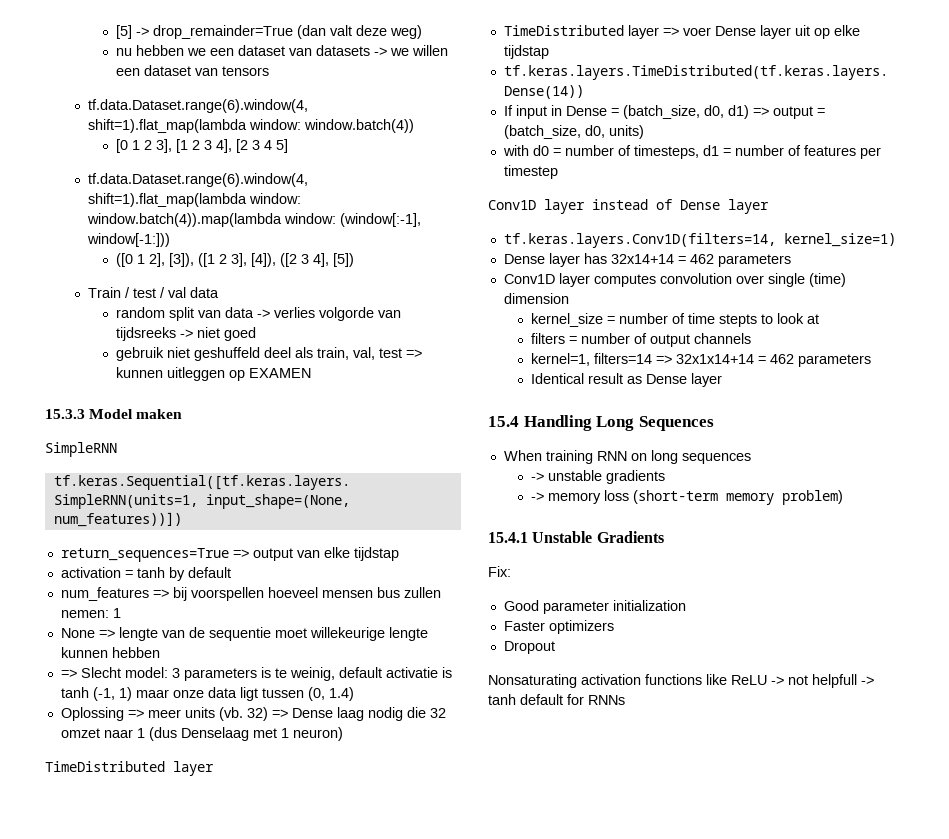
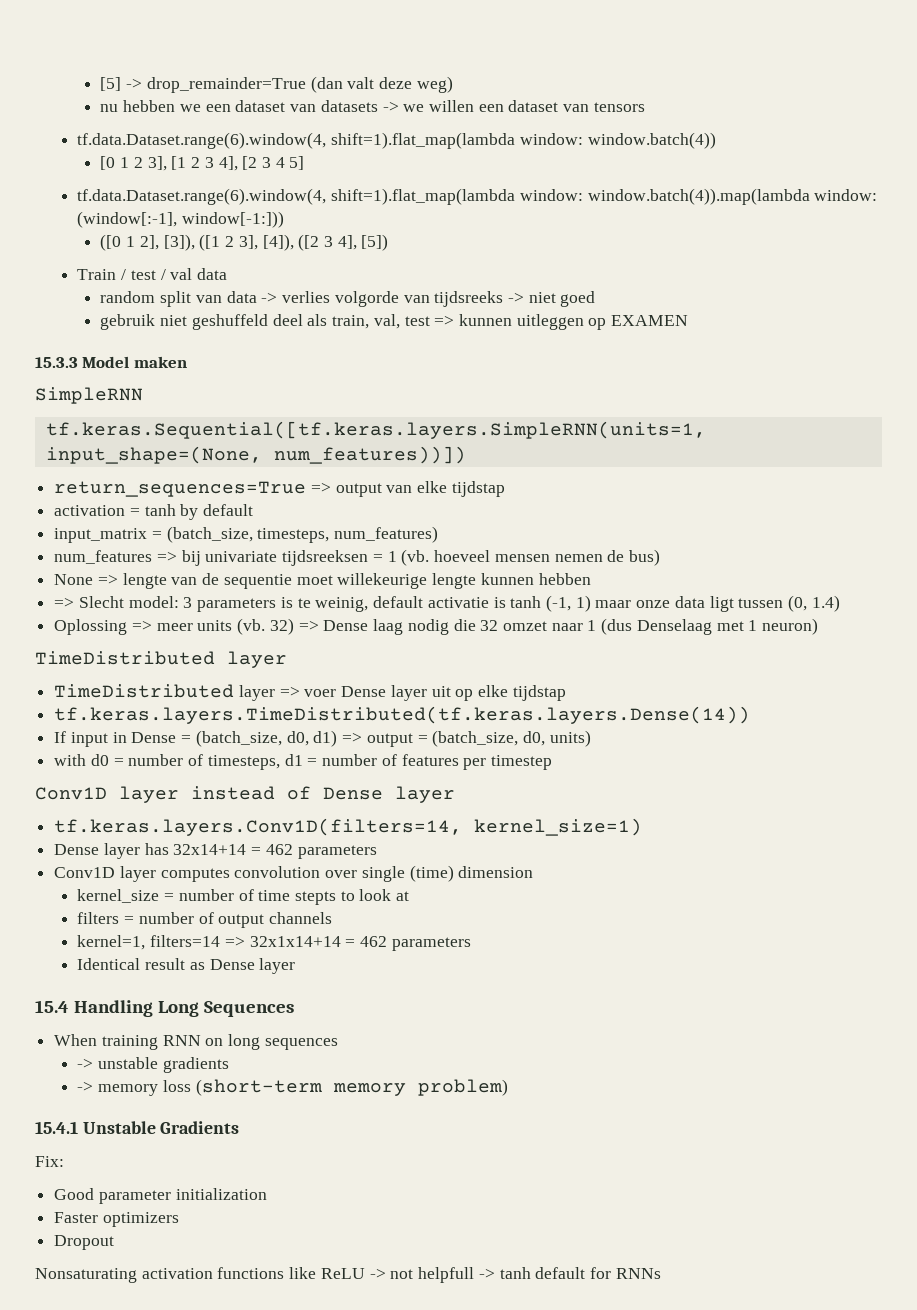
- num_features => bij voorspellen hoeveel mensen bus zullen nemen: 1
+ input_matrix = (batch_size, timesteps, num_features)
+ num_features => bij univariate tijdsreeksen = 1 (vb. hoeveel mensen nemen de bus)

